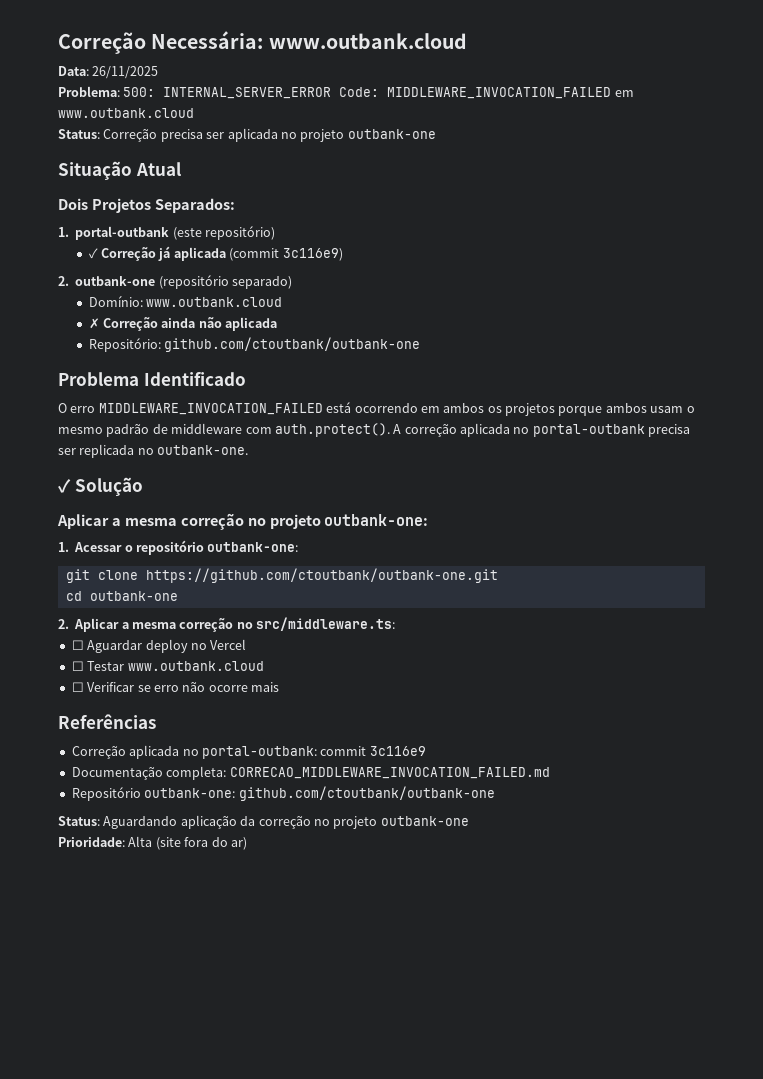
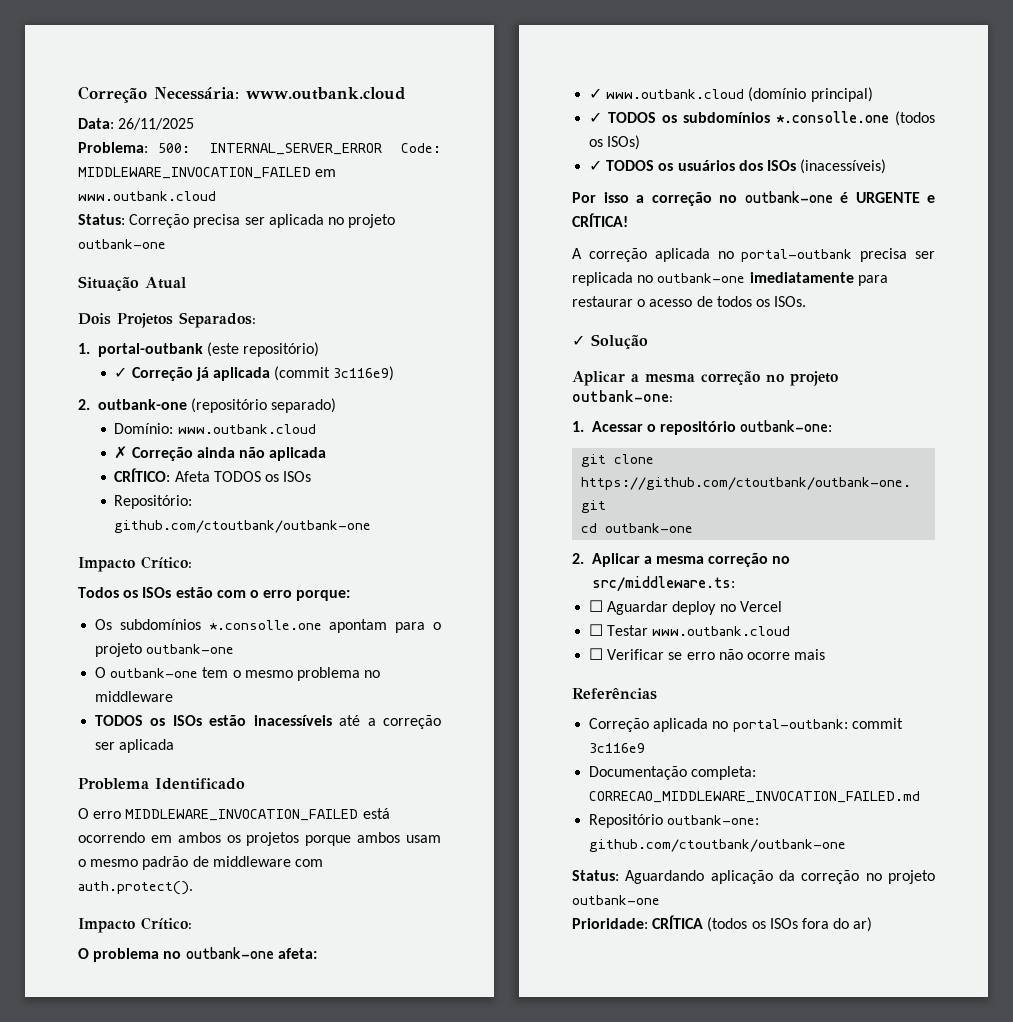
+ CRÍTICO: Afeta TODOS os ISOs
  Repositório: github.com/ctoutbank/outbank-one
+ Impacto Crítico:
+ Todos os ISOs estão com o erro porque:
+ Os subdomínios *.consolle.one apontam para o projeto outbank-one
+ O outbank-one tem o mesmo problema no middleware
+ TODOS os ISOs estão inacessíveis até a correção ser aplicada
- O erro MIDDLEWARE_INVOCATION_FAILED está ocorrendo em ambos os projetos porque ambos usam o mesmo padrão de middleware com auth.protect(). A correção aplicada no portal-outbank precisa ser replicada no outbank-one.
+ O erro MIDDLEWARE_INVOCATION_FAILED está ocorrendo em ambos os projetos porque ambos usam o mesmo padrão de middleware com auth.protect().
+ Impacto Crítico:
+ O problema no outbank-one afeta:
+ ✓ www.outbank.cloud (domínio principal)
+ ✓ TODOS os subdomínios *.consolle.one (todos os ISOs)
+ ✓ TODOS os usuários dos ISOs (inacessíveis)
+ Por isso a correção no outbank-one é URGENTE e CRÍTICA!
+ A correção aplicada no portal-outbank precisa ser replicada no outbank-one imediatamente para restaurar o acesso de todos os ISOs.
- Prioridade: Alta (site fora do ar)
+ Prioridade: CRÍTICA (todos os ISOs fora do ar)

